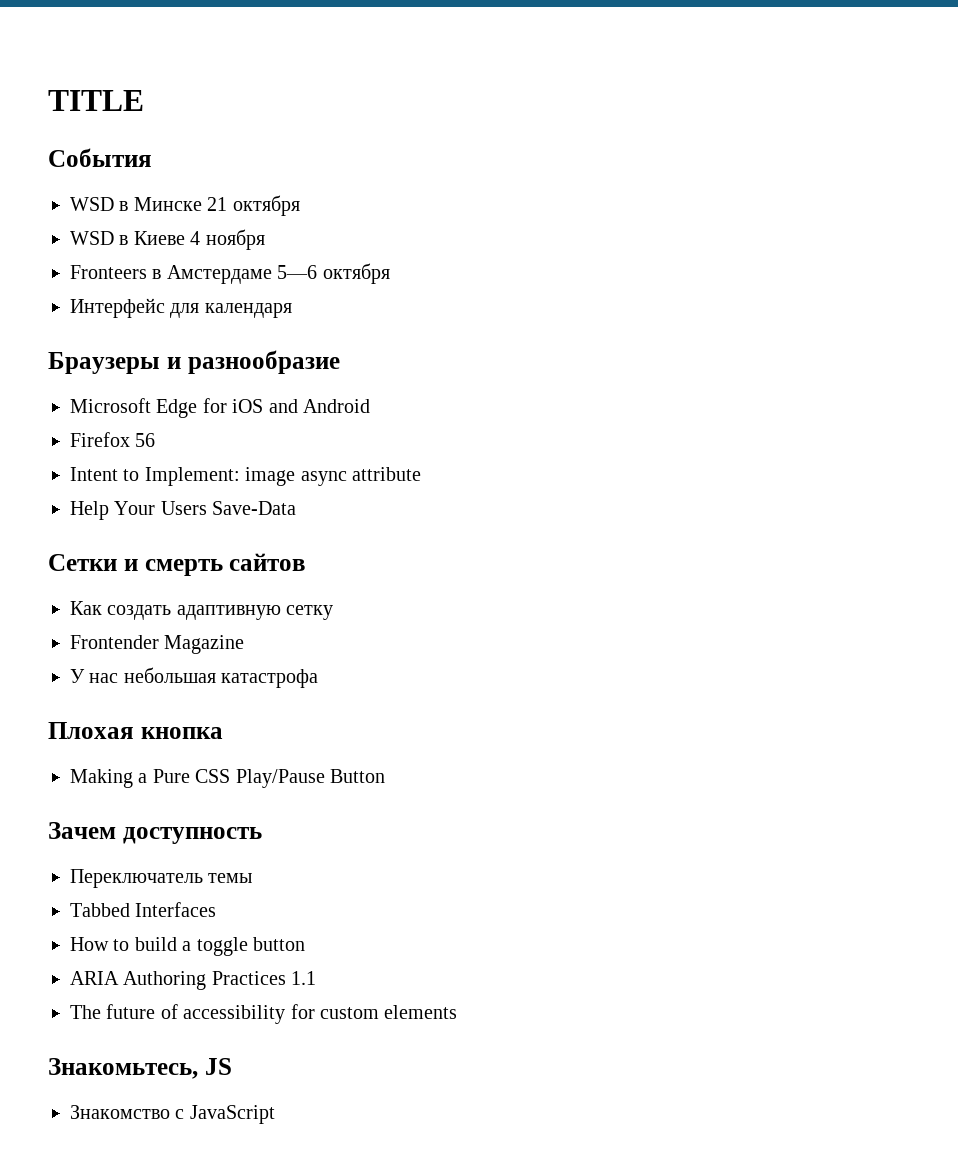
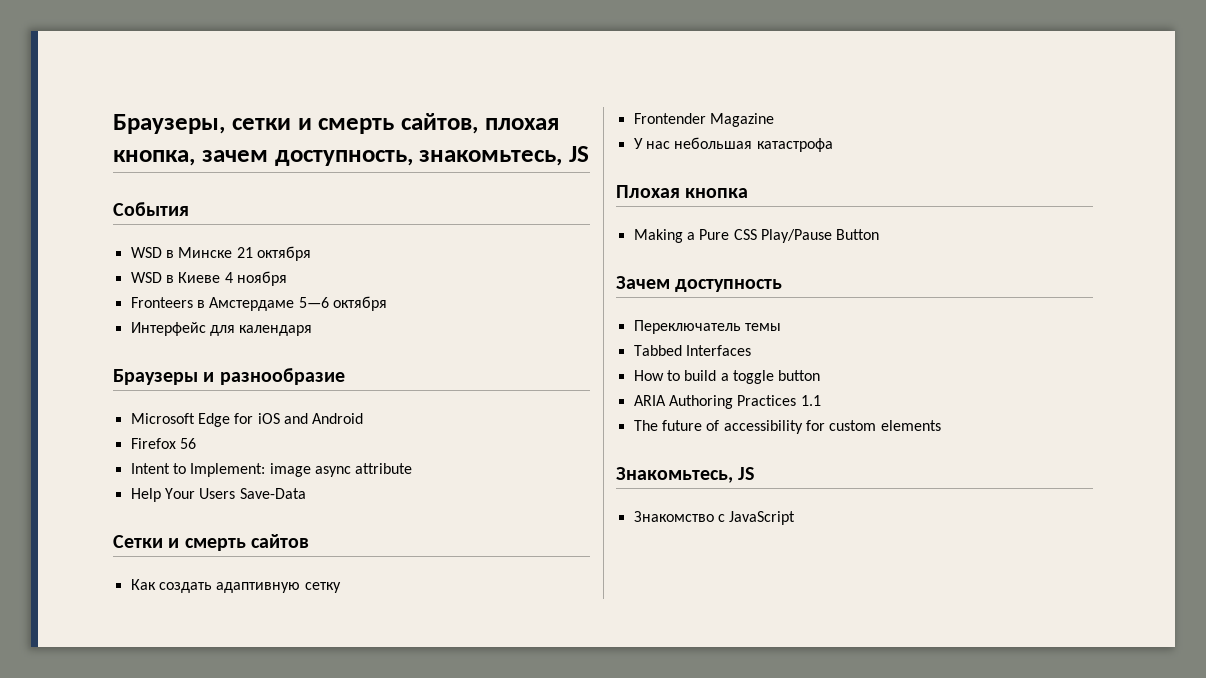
- TITLE
+ Браузеры, сетки и смерть сайтов, плохая кнопка, зачем доступность, знакомьтесь, JS

